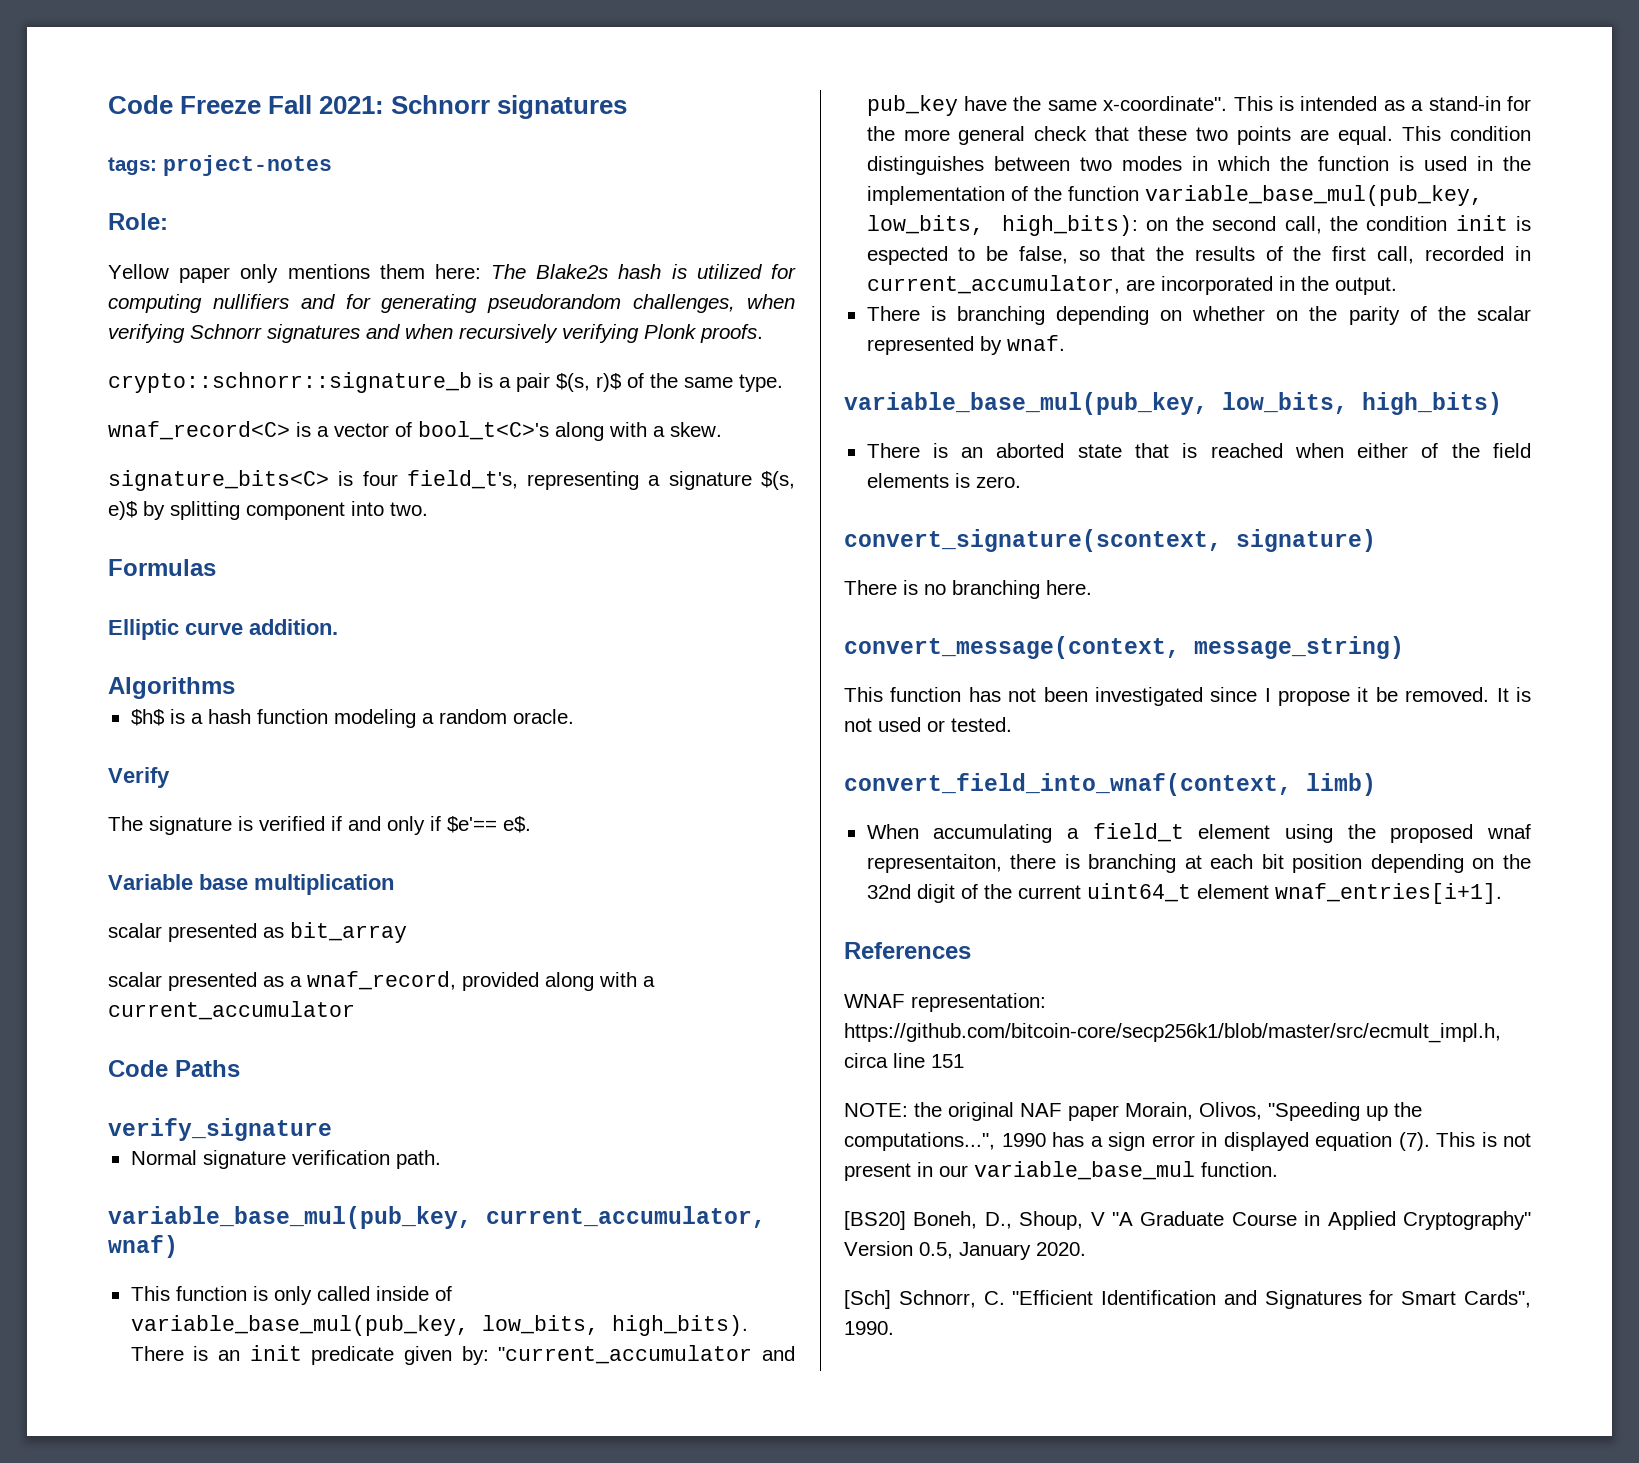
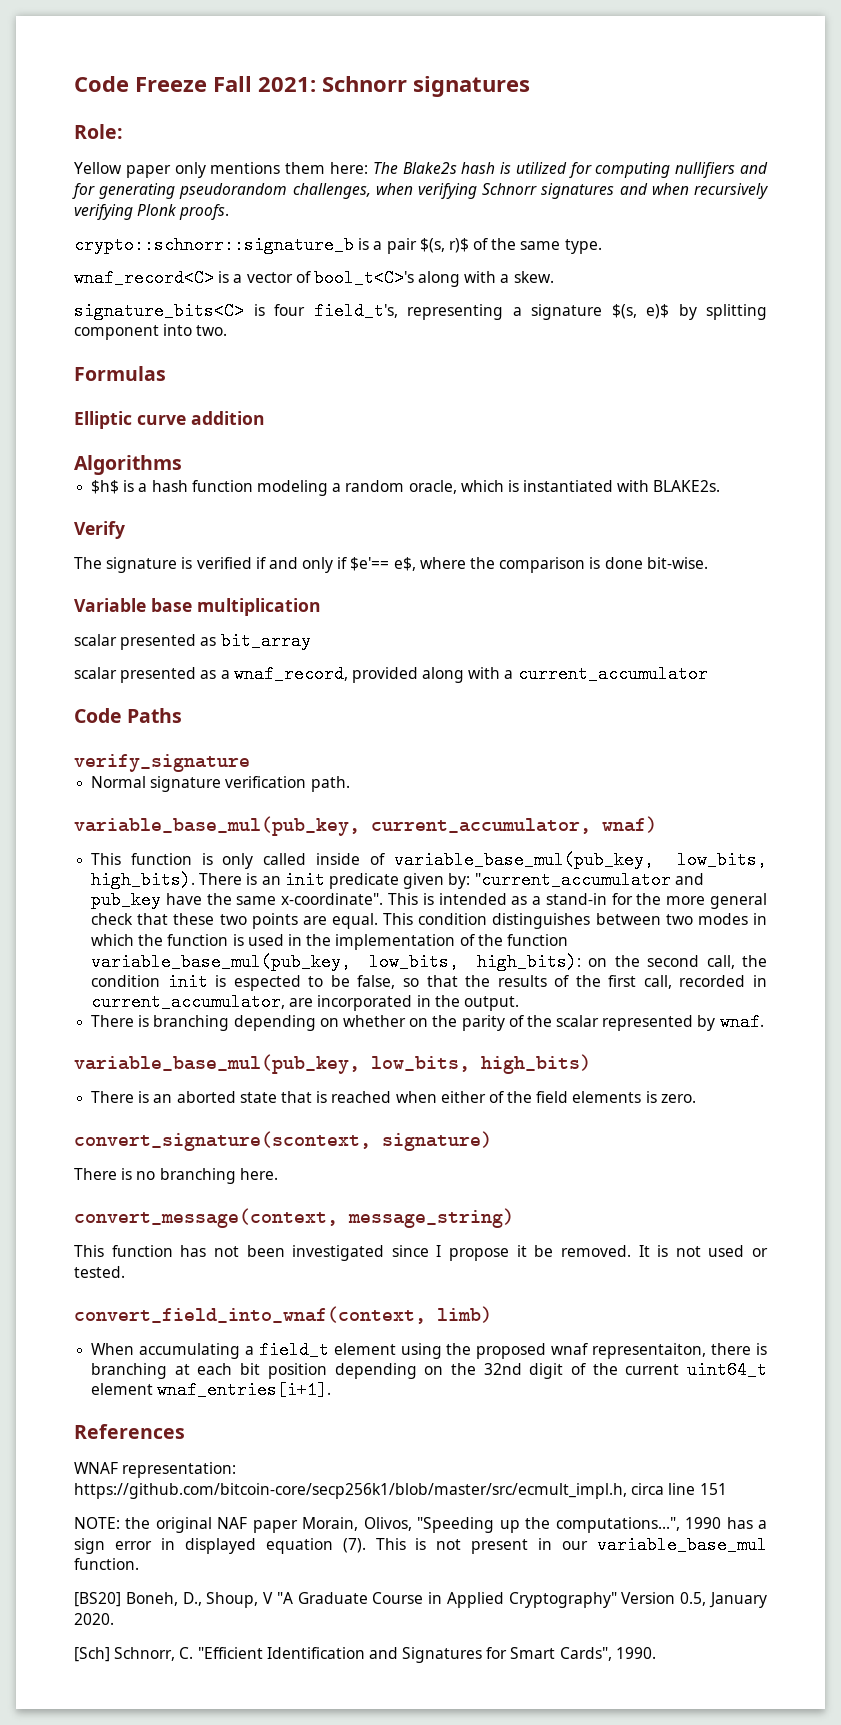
- tags: project-notes
- Elliptic curve addition.
+ Elliptic curve addition
- $h$ is a hash function modeling a random oracle.
+ $h$ is a hash function modeling a random oracle, which is instantiated with BLAKE2s.
- The signature is verified if and only if $e'== e$.
+ The signature is verified if and only if $e'== e$, where the comparison is done bit-wise.

